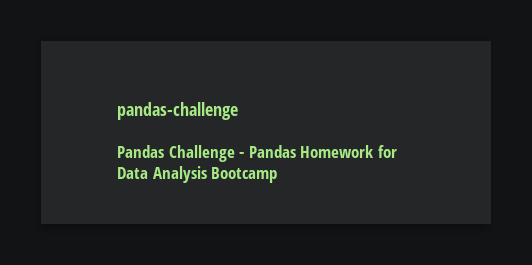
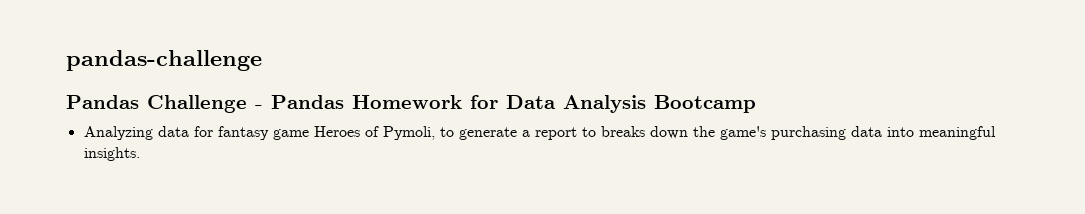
+ Analyzing data for fantasy game Heroes of Pymoli, to generate a report to breaks down the game's purchasing data into meaningful insights.

